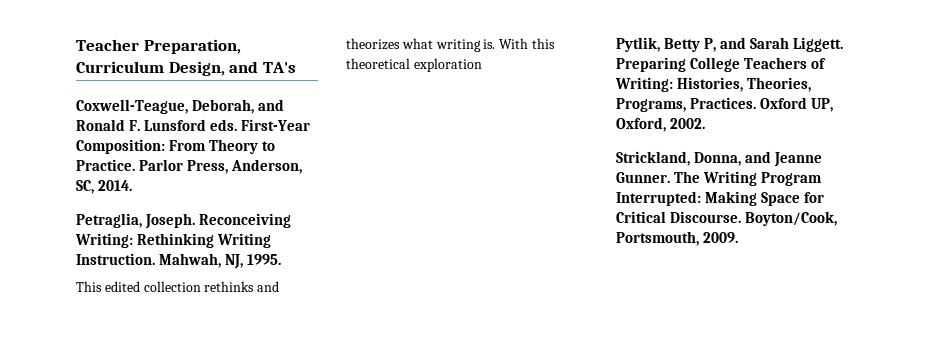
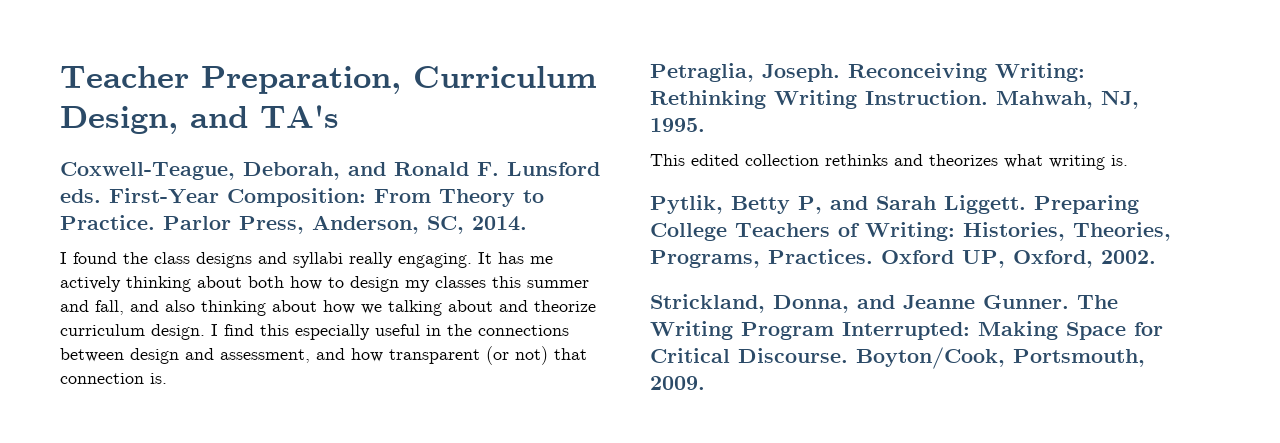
+ I found the class designs and syllabi really engaging. It has me actively thinking about both how to design my classes this summer and fall, and also thinking about how we talking about and theorize curriculum design. I find this especially useful in the connections between design and assessment, and how transparent (or not) that connection is.
- With this theoretical exploration

